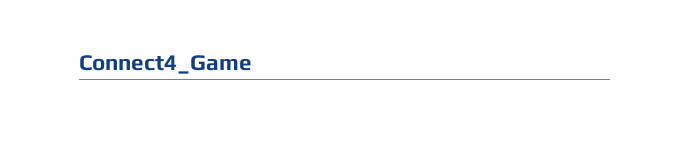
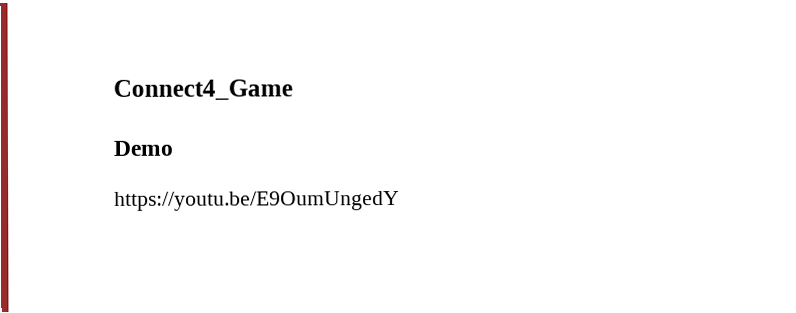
+ Demo
+ https://youtu.be/E9OumUngedY

